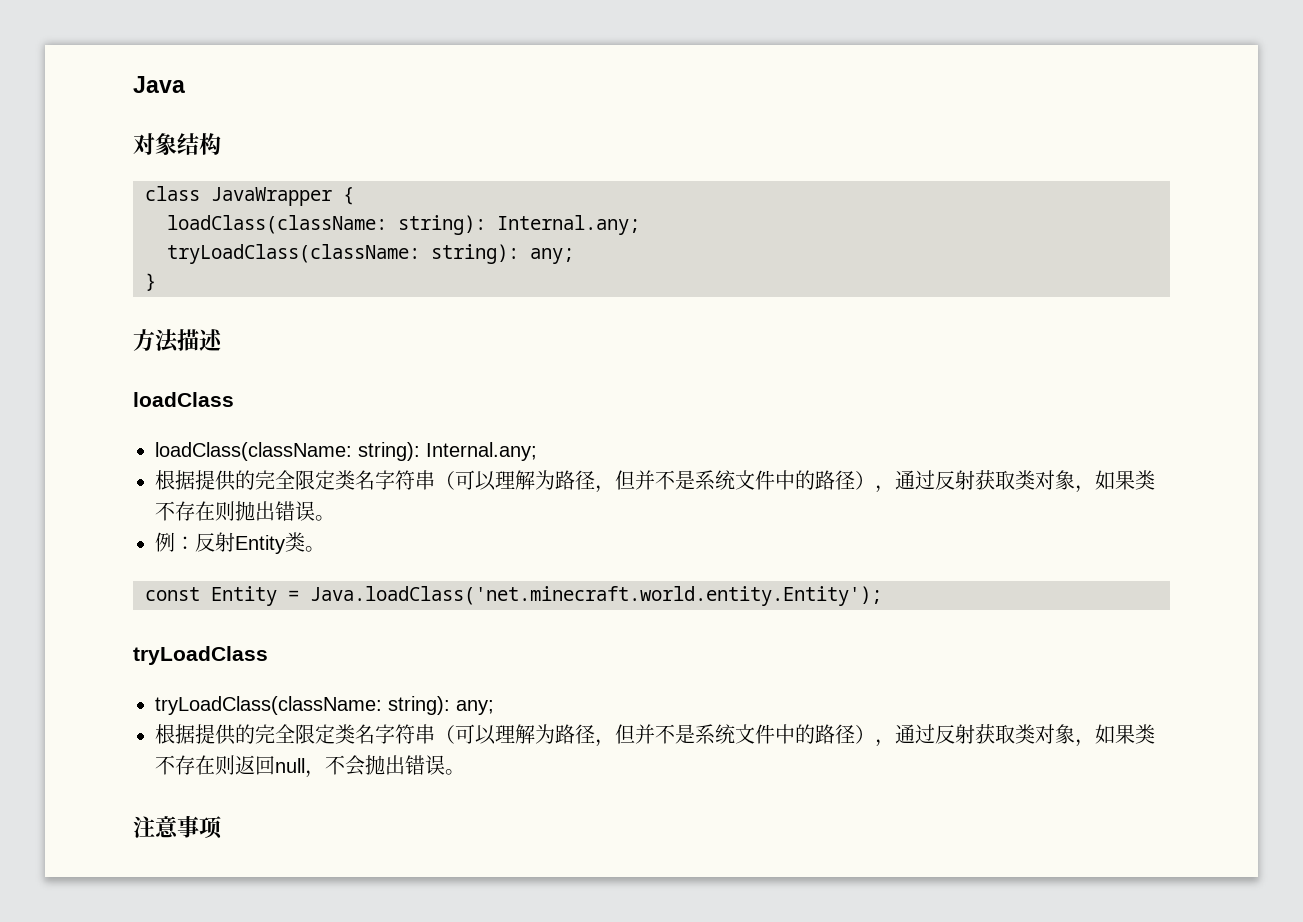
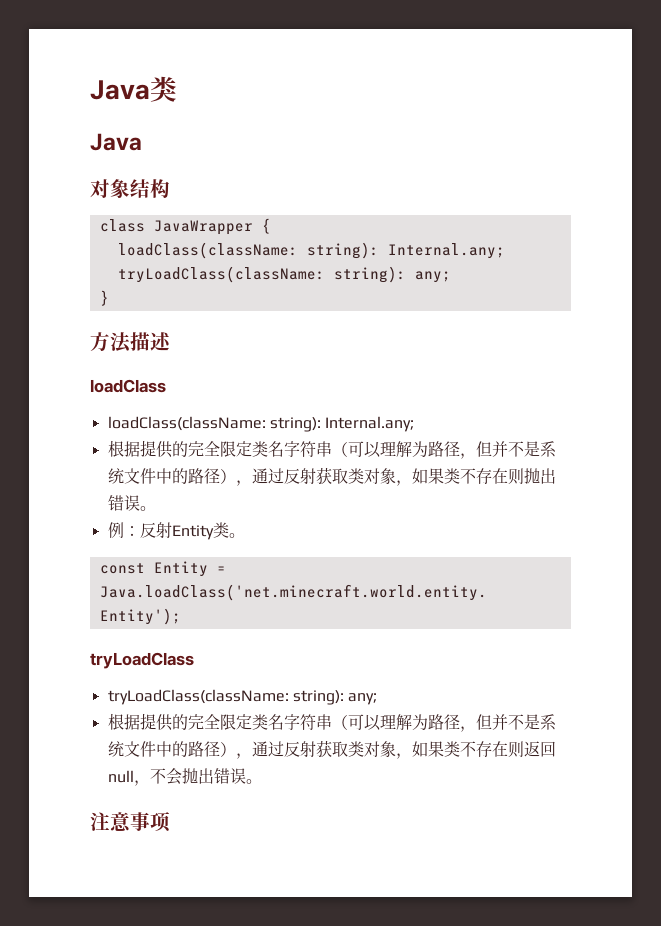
+ Java类

